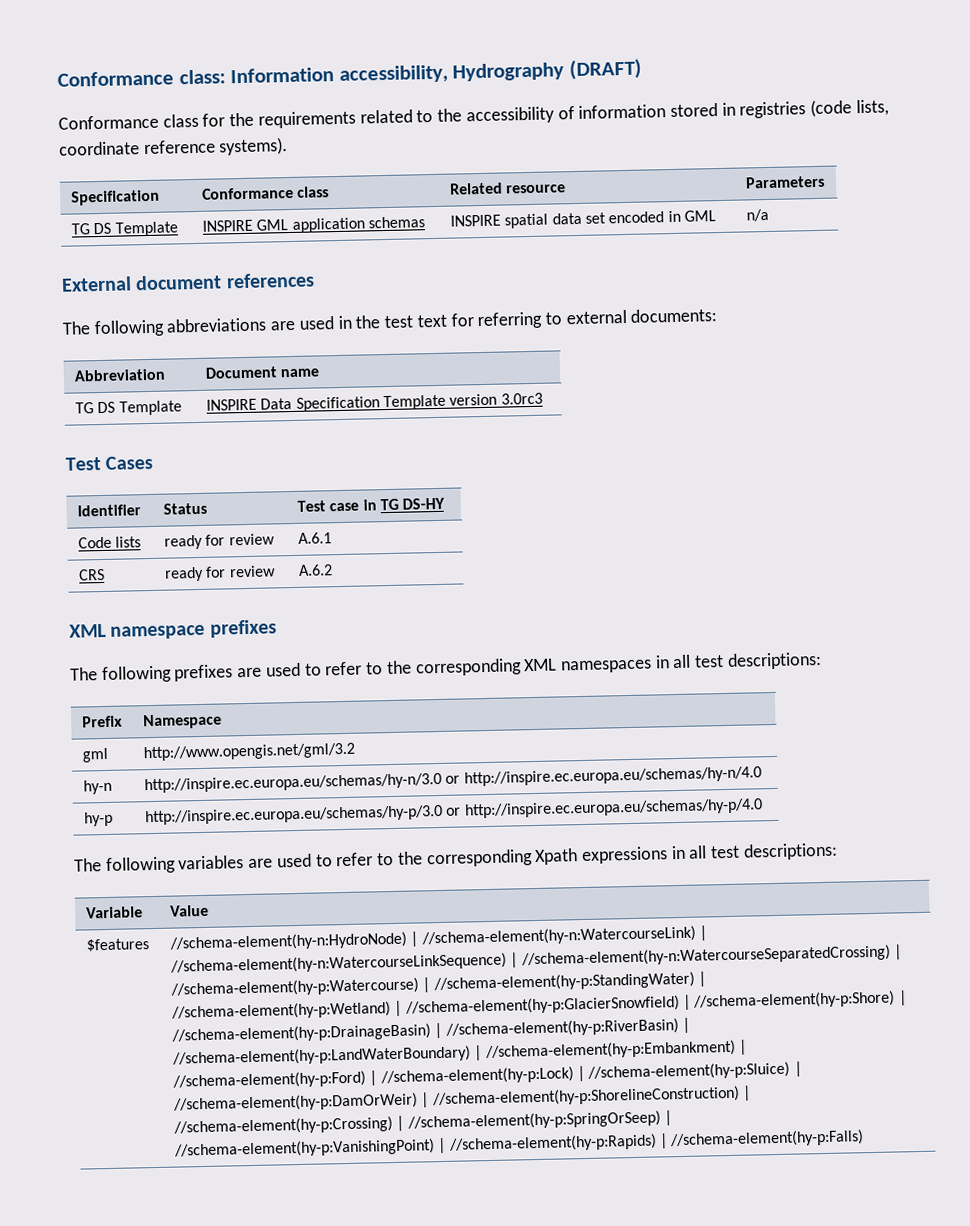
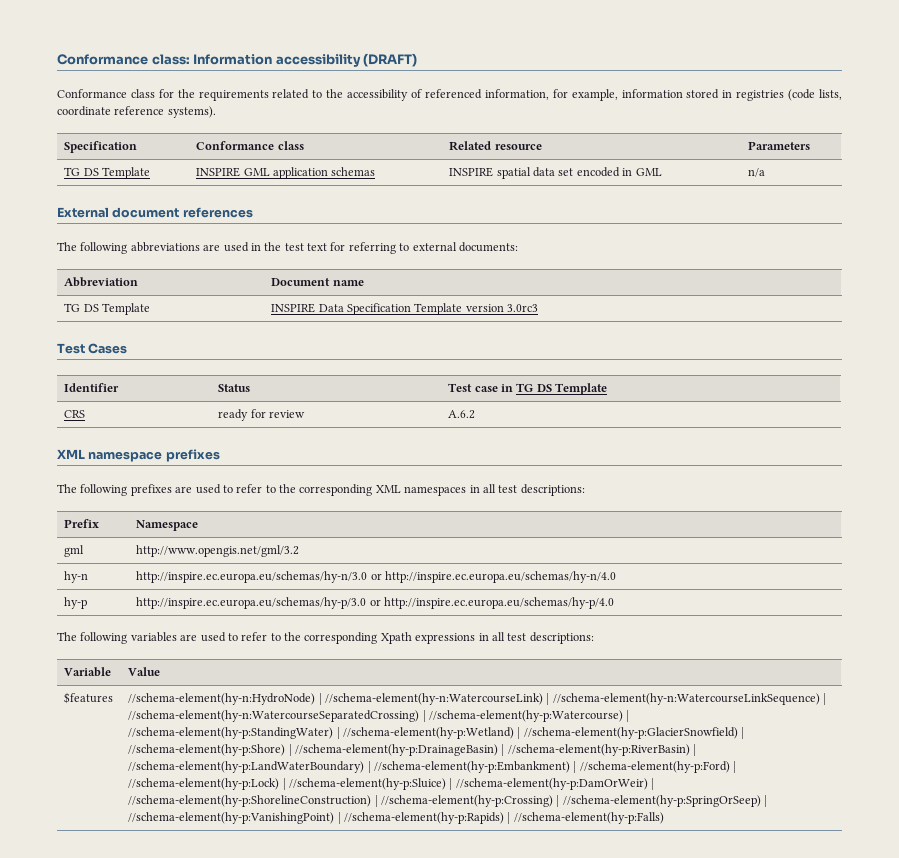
- Conformance class: Information accessibility, Hydrography (DRAFT)
+ Conformance class: Information accessibility (DRAFT)
- Conformance class for the requirements related to the accessibility of information stored in registries (code lists, coordinate reference systems).
+ Conformance class for the requirements related to the accessibility of referenced information, for example, information stored in registries (code lists, coordinate reference systems).
- Identifier | Status | Test case in TG DS-HY
- Code lists | ready for review | A.6.1
+ Identifier | Status | Test case in TG DS Template

